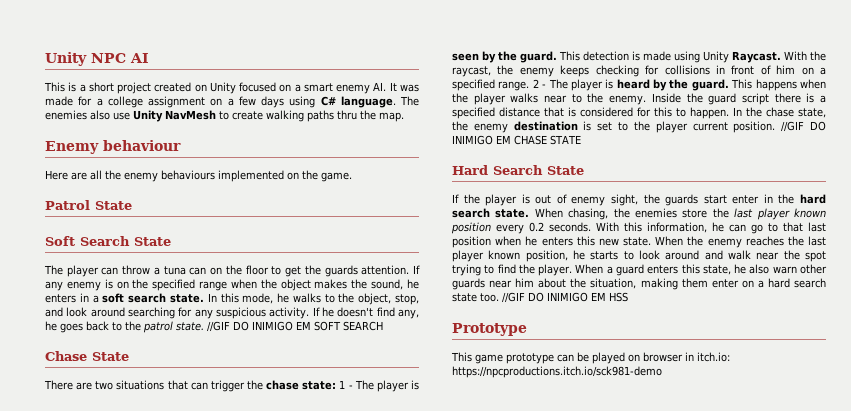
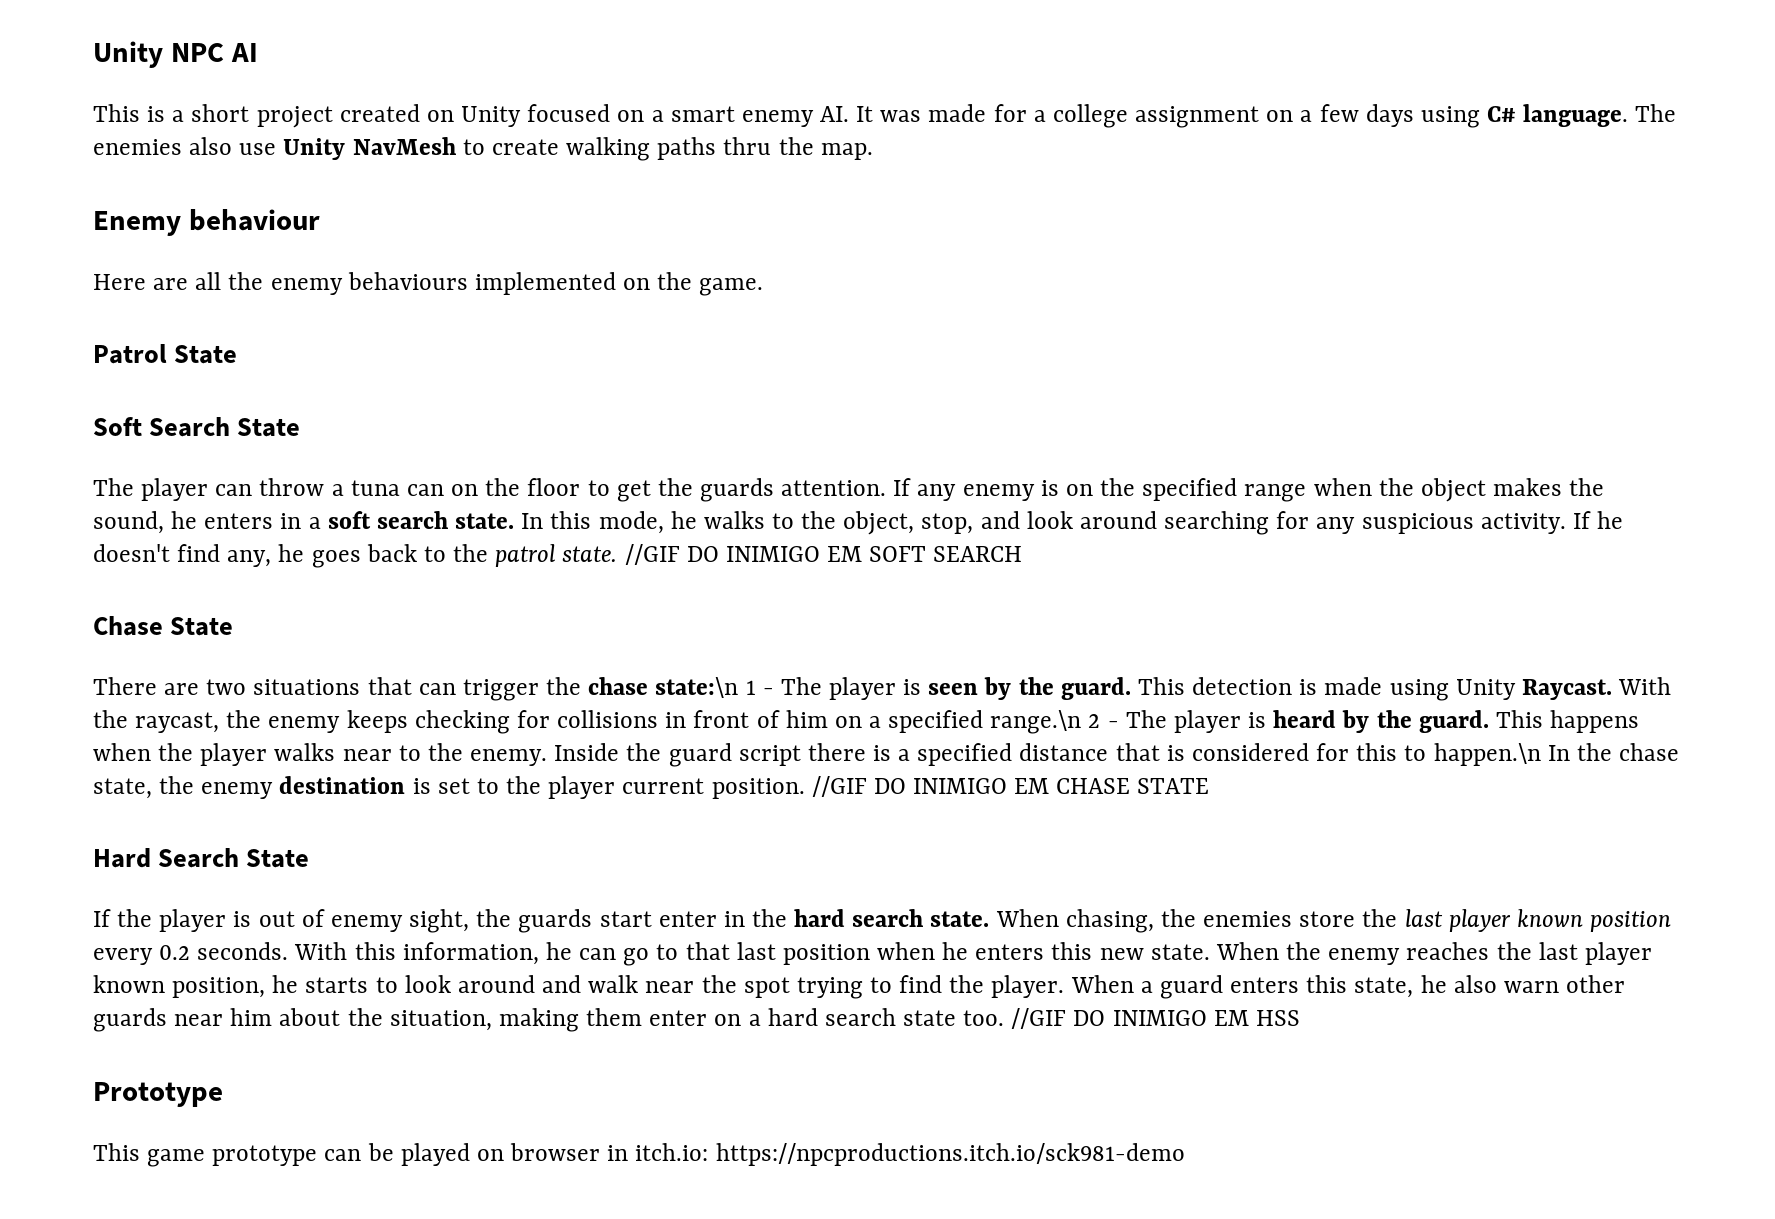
- There are two situations that can trigger the chase state: 1 - The player is seen by the guard.
+ There are two situations that can trigger the chase state:\n 1 - The player is seen by the guard.
- With the raycast, the enemy keeps checking for collisions in front of him on a specified range. 2 - The player is heard by the guard.
+ With the raycast, the enemy keeps checking for collisions in front of him on a specified range.\n 2 - The player is heard by the guard.
- Inside the guard script there is a specified distance that is considered for this to happen. In the chase state, the enemy destination is set to the player current position.
+ Inside the guard script there is a specified distance that is considered for this to happen.\n In the chase state, the enemy destination is set to the player current position.

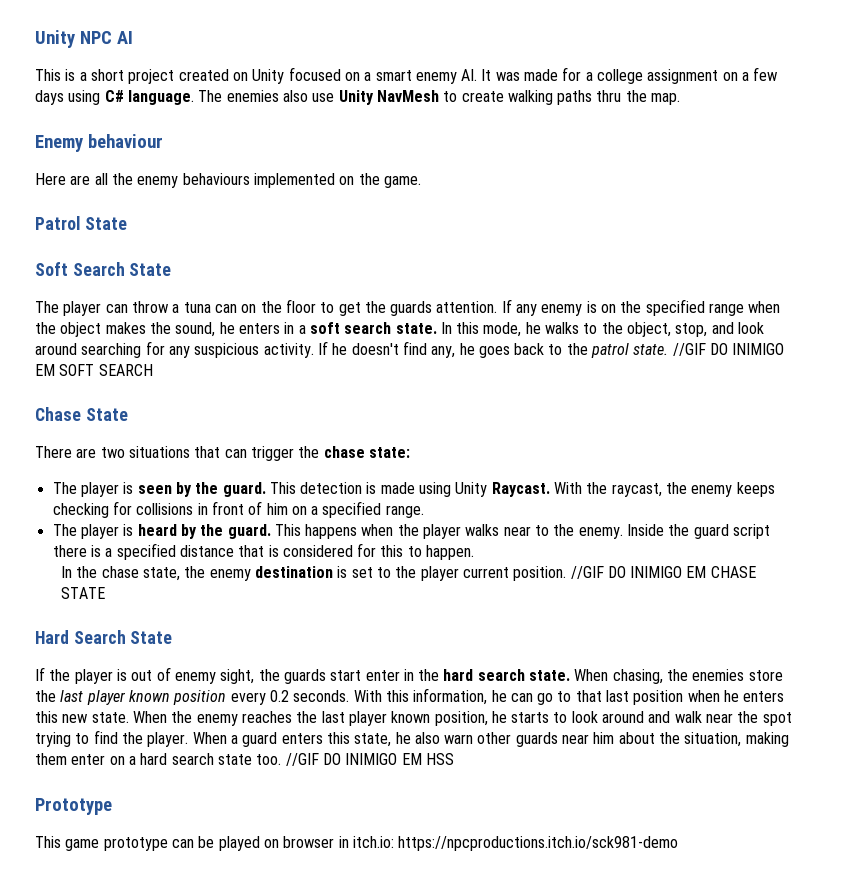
- There are two situations that can trigger the chase state:\n 1 - The player is seen by the guard.
+ There are two situations that can trigger the chase state:
+ The player is seen by the guard.
- With the raycast, the enemy keeps checking for collisions in front of him on a specified range.\n 2 - The player is heard by the guard.
+ With the raycast, the enemy keeps checking for collisions in front of him on a specified range.
+ The player is heard by the guard.
- Inside the guard script there is a specified distance that is considered for this to happen.\n In the chase state, the enemy destination is set to the player current position.
+ Inside the guard script there is a specified distance that is considered for this to happen.
+ In the chase state, the enemy destination is set to the player current position.

